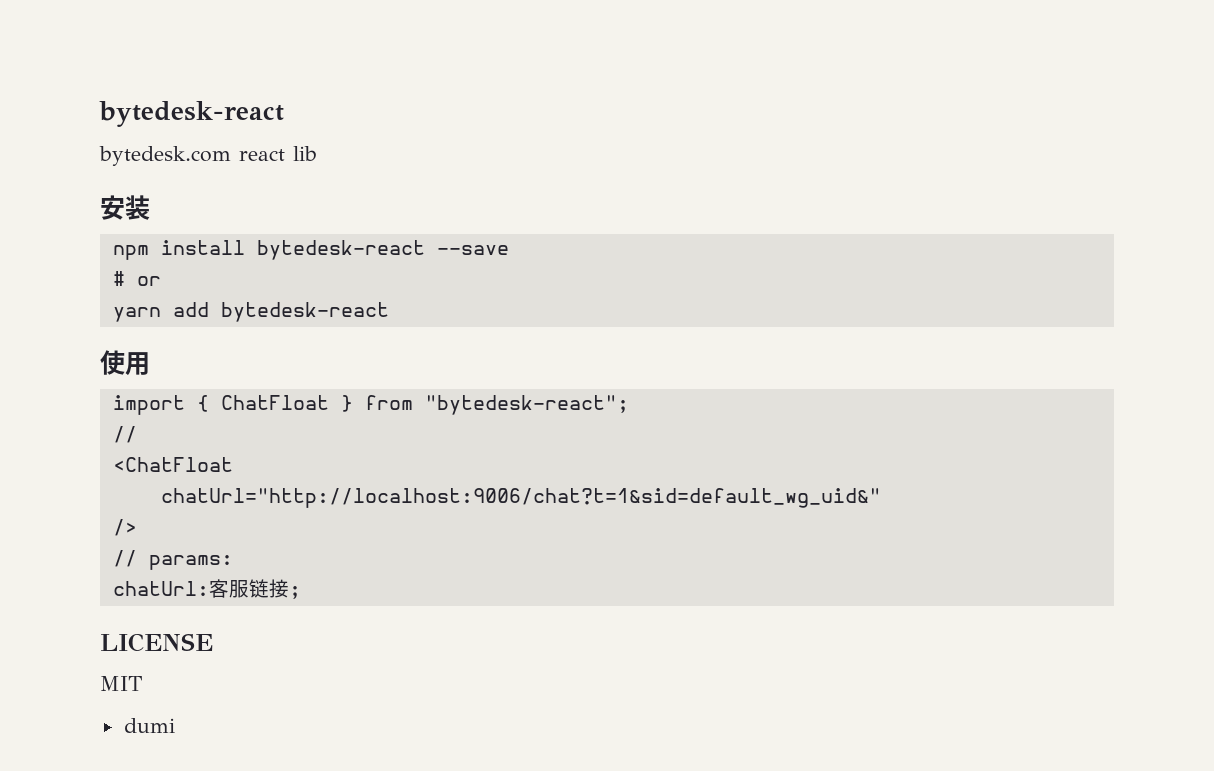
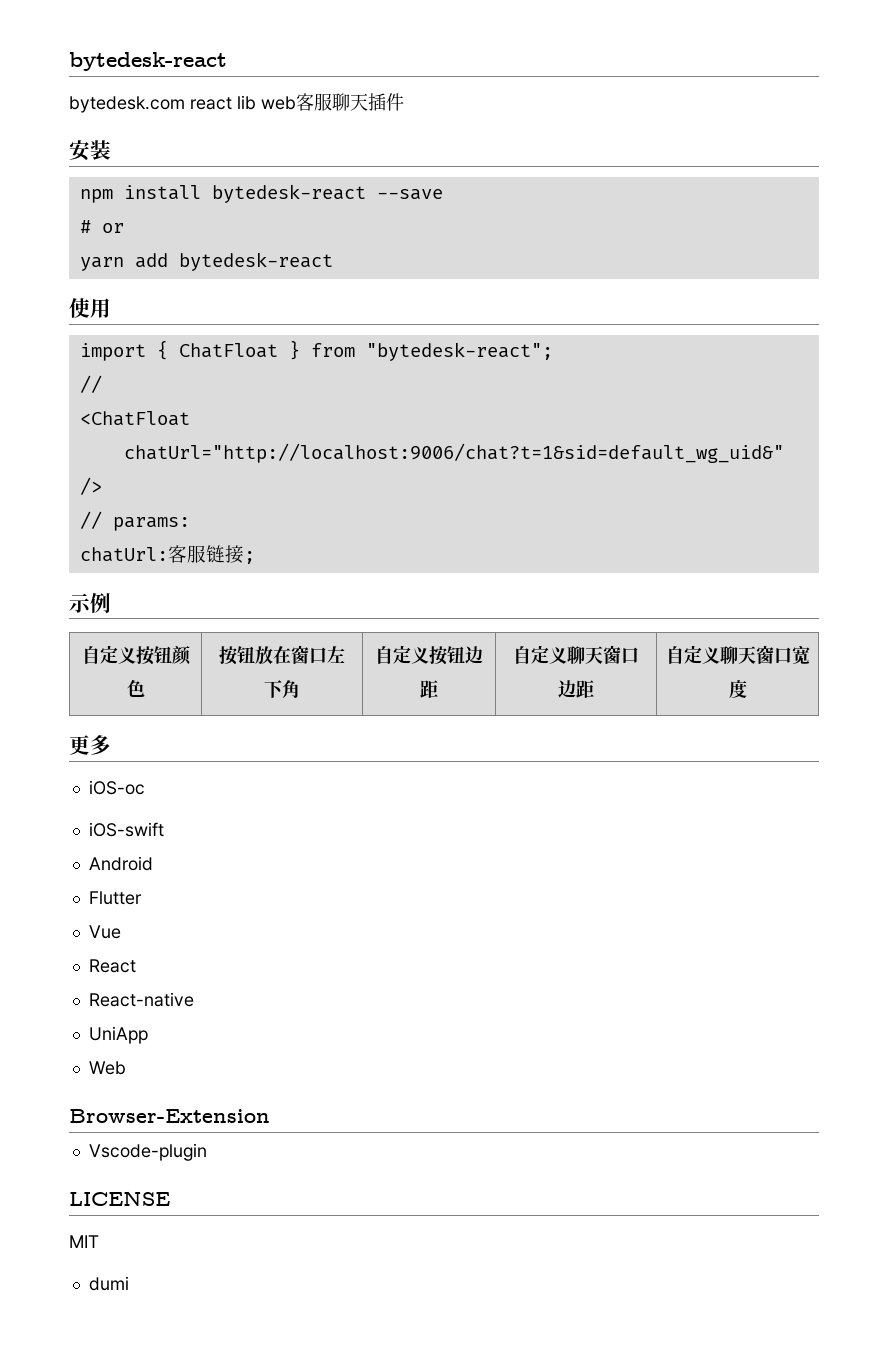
- bytedesk.com react lib
+ bytedesk.com react lib web客服聊天插件
+ 示例
+ 自定义按钮颜色 | 按钮放在窗口左下角 | 自定义按钮边距 | 自定义聊天窗口边距 | 自定义聊天窗口宽度
+ 更多
+ iOS-oc
+ iOS-swift
+ Android
+ Flutter
+ Vue
+ React
+ React-native
+ UniApp
+ Web
+ Browser-Extension
+ Vscode-plugin

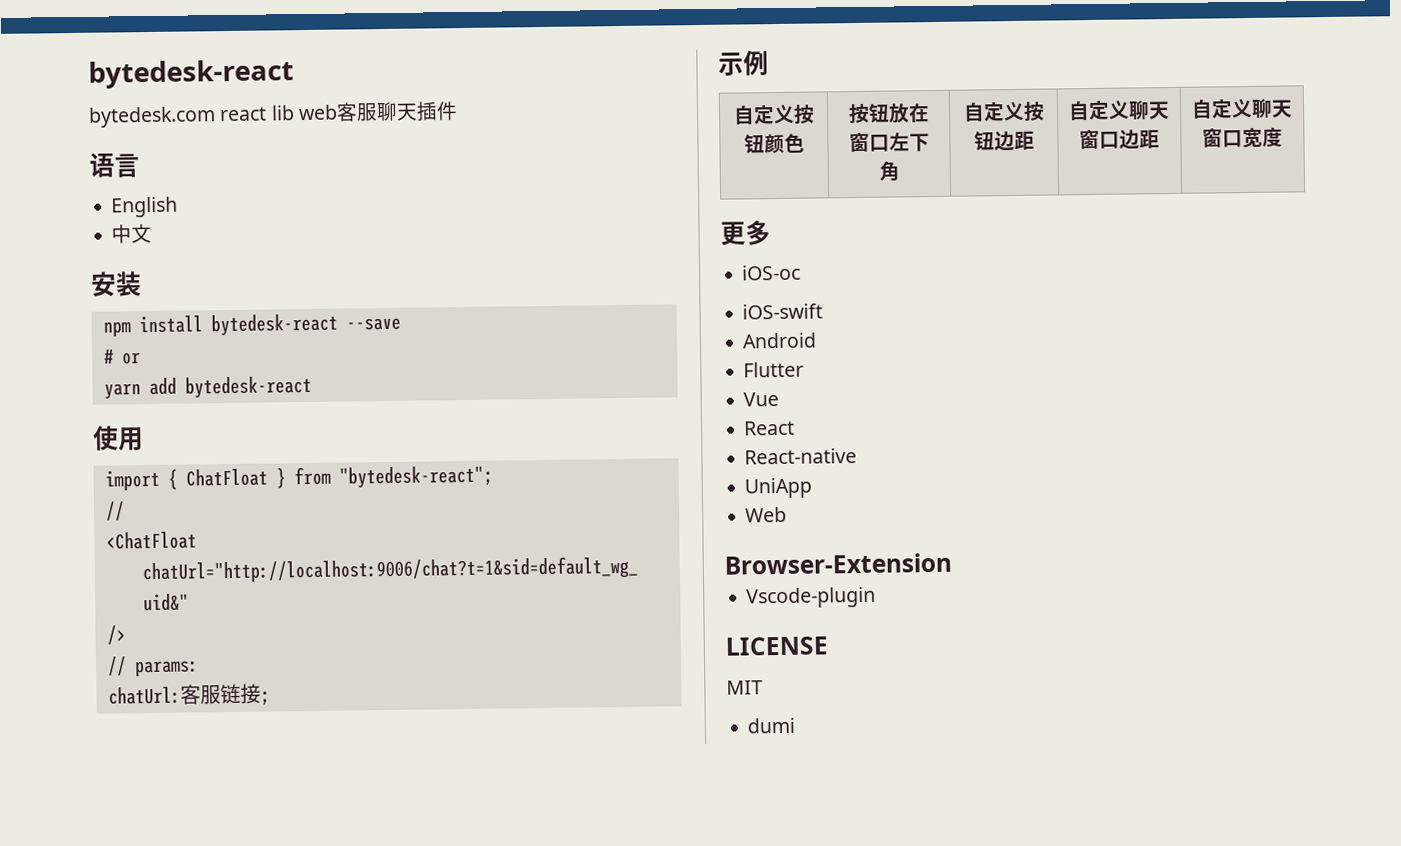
+ 语言
+ English
+ 中文

